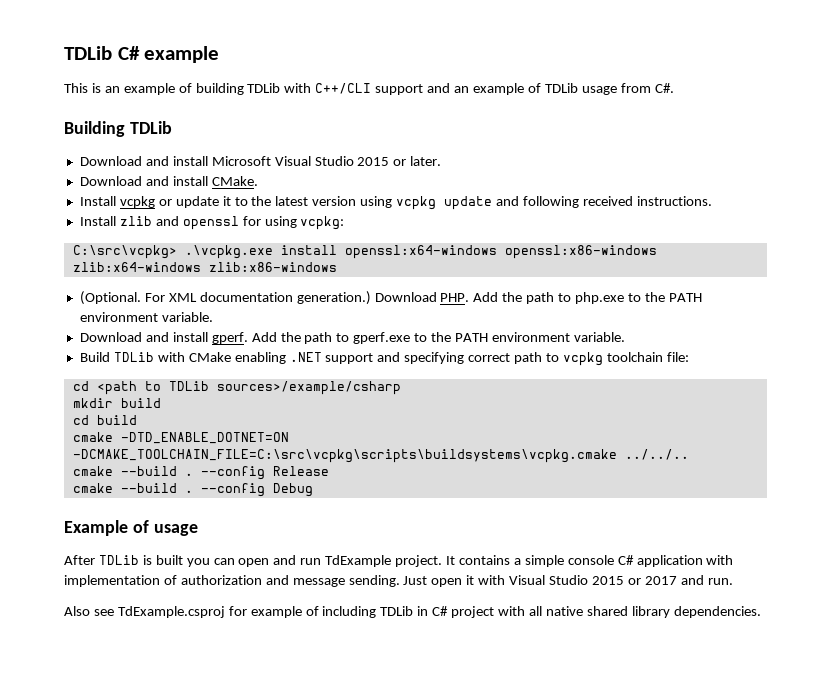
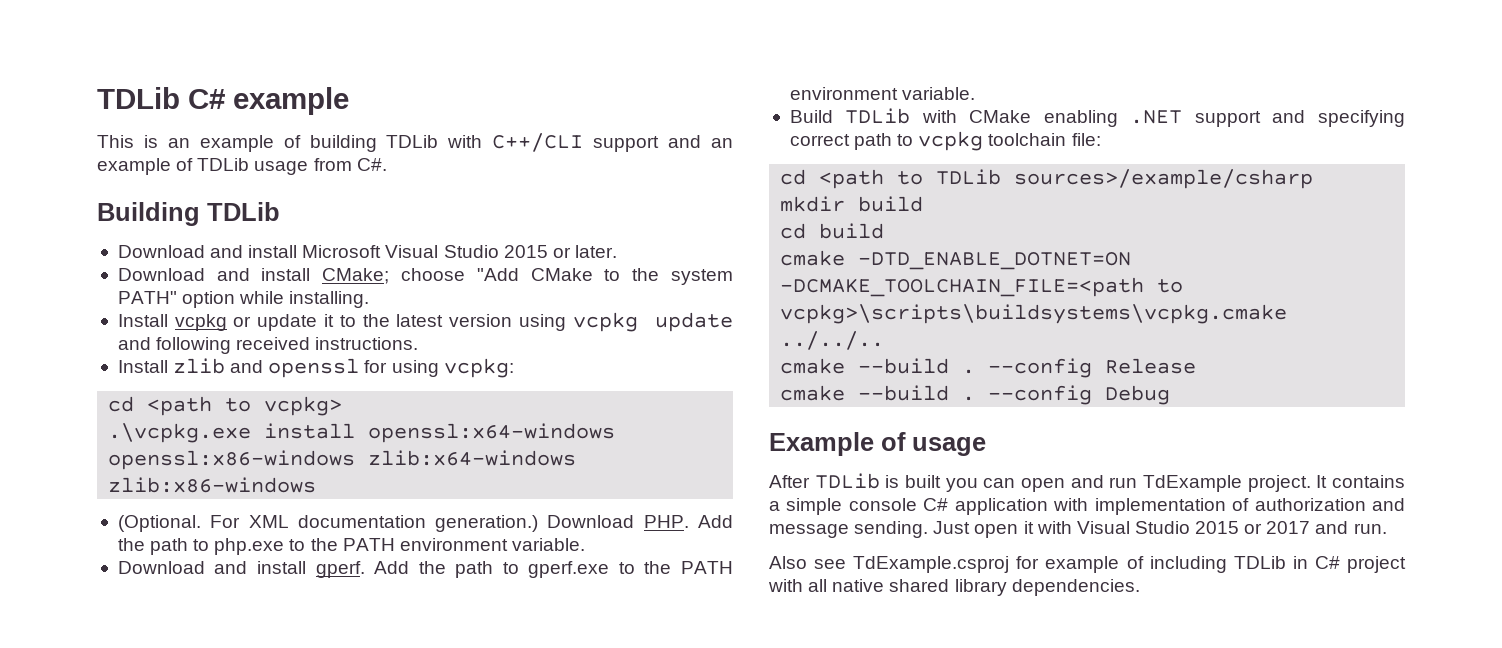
- Download and install CMake.
+ Download and install CMake; choose "Add CMake to the system PATH" option while installing.
- C:\src\vcpkg> .\vcpkg.exe install openssl:x64-windows openssl:x86-windows zlib:x64-windows zlib:x86-windows
+ cd <path to vcpkg>
+ .\vcpkg.exe install openssl:x64-windows openssl:x86-windows zlib:x64-windows zlib:x86-windows
- cmake -DTD_ENABLE_DOTNET=ON -DCMAKE_TOOLCHAIN_FILE=C:\src\vcpkg\scripts\buildsystems\vcpkg.cmake ../../..
+ cmake -DTD_ENABLE_DOTNET=ON -DCMAKE_TOOLCHAIN_FILE=<path to vcpkg>\scripts\buildsystems\vcpkg.cmake ../../..

